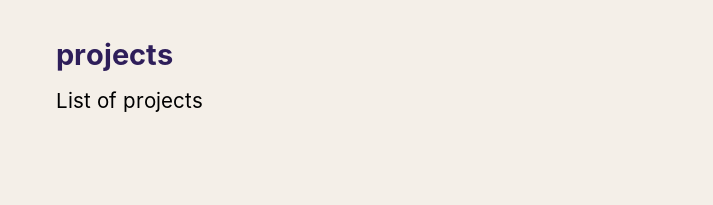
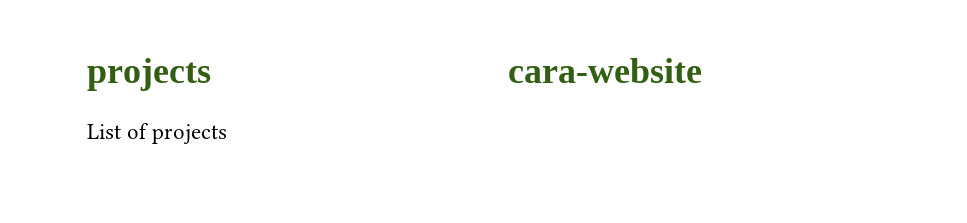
+ cara-website

